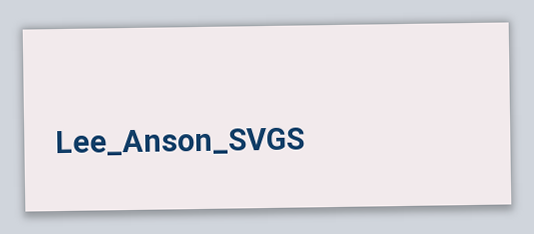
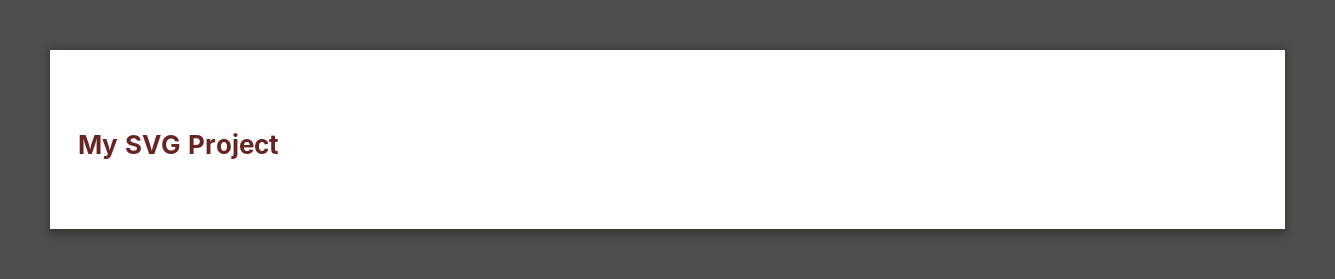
- Lee_Anson_SVGS
+ My SVG Project

